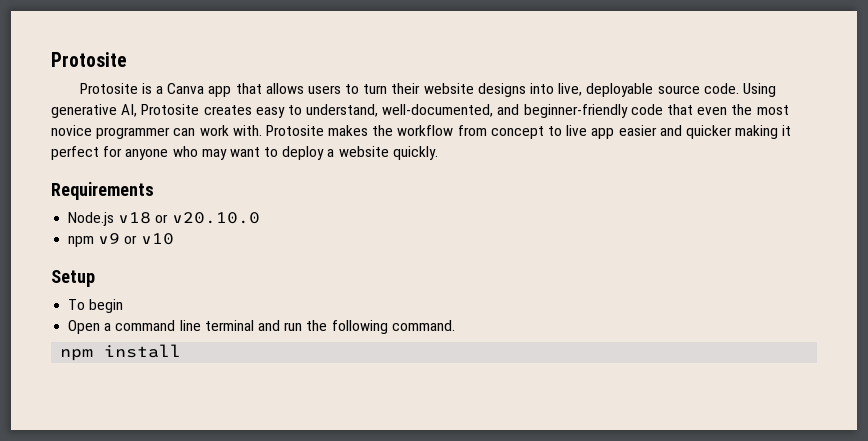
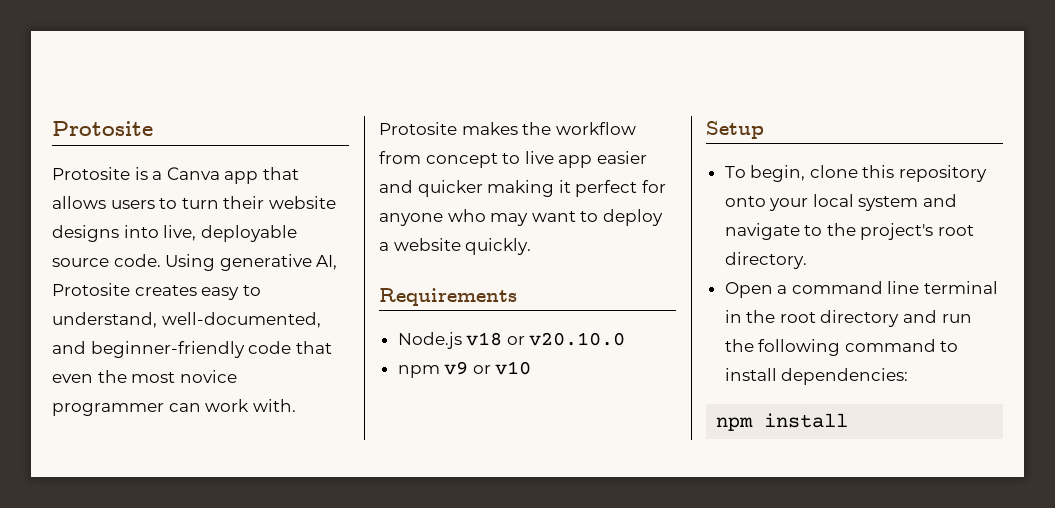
- To begin
+ To begin, clone this repository onto your local system and navigate to the project's root directory.
- Open a command line terminal and run the following command.
+ Open a command line terminal in the root directory and run the following command to install dependencies:

